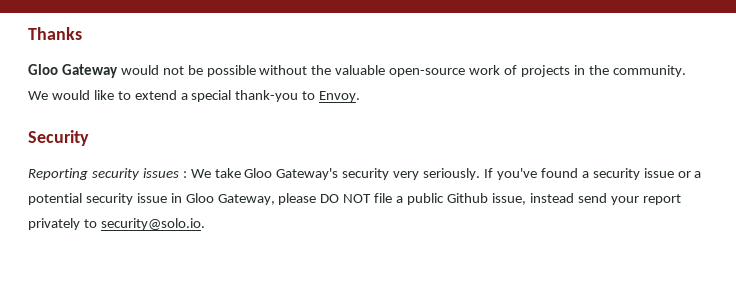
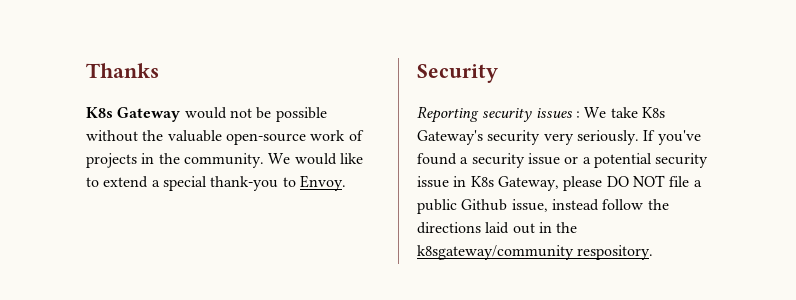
- Gloo Gateway would not be possible without the valuable open-source work of projects in the community.
+ K8s Gateway would not be possible without the valuable open-source work of projects in the community.
- Reporting security issues : We take Gloo Gateway's security very seriously.
+ Reporting security issues : We take K8s Gateway's security very seriously.
- If you've found a security issue or a potential security issue in Gloo Gateway, please DO NOT file a public Github issue, instead send your report privately to security@solo.io.
+ If you've found a security issue or a potential security issue in K8s Gateway, please DO NOT file a public Github issue, instead follow the directions laid out in the k8sgateway/community respository.

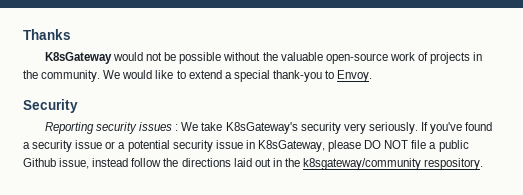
- K8s Gateway would not be possible without the valuable open-source work of projects in the community.
+ K8sGateway would not be possible without the valuable open-source work of projects in the community.
- Reporting security issues : We take K8s Gateway's security very seriously.
+ Reporting security issues : We take K8sGateway's security very seriously.
- If you've found a security issue or a potential security issue in K8s Gateway, please DO NOT file a public Github issue, instead follow the directions laid out in the k8sgateway/community respository.
+ If you've found a security issue or a potential security issue in K8sGateway, please DO NOT file a public Github issue, instead follow the directions laid out in the k8sgateway/community respository.

